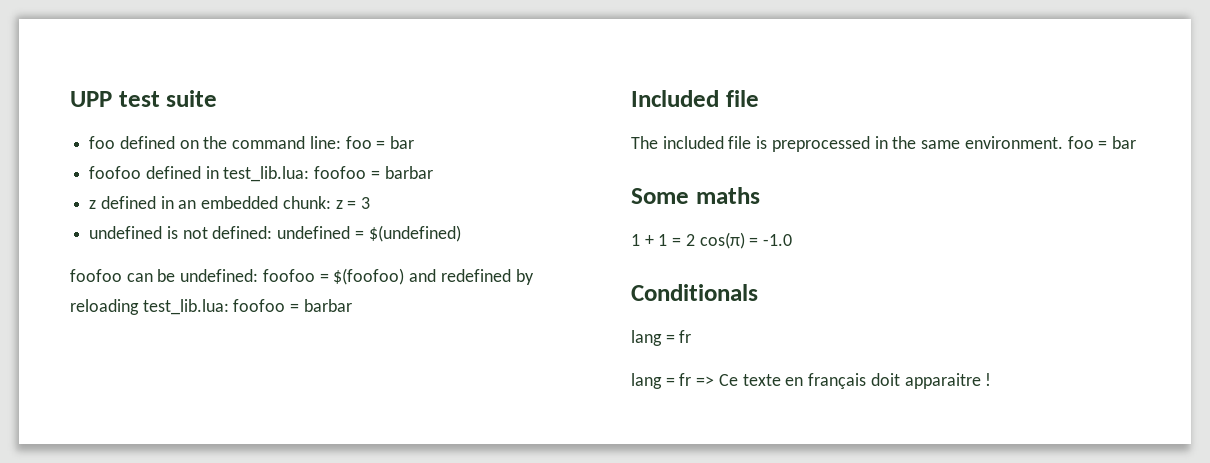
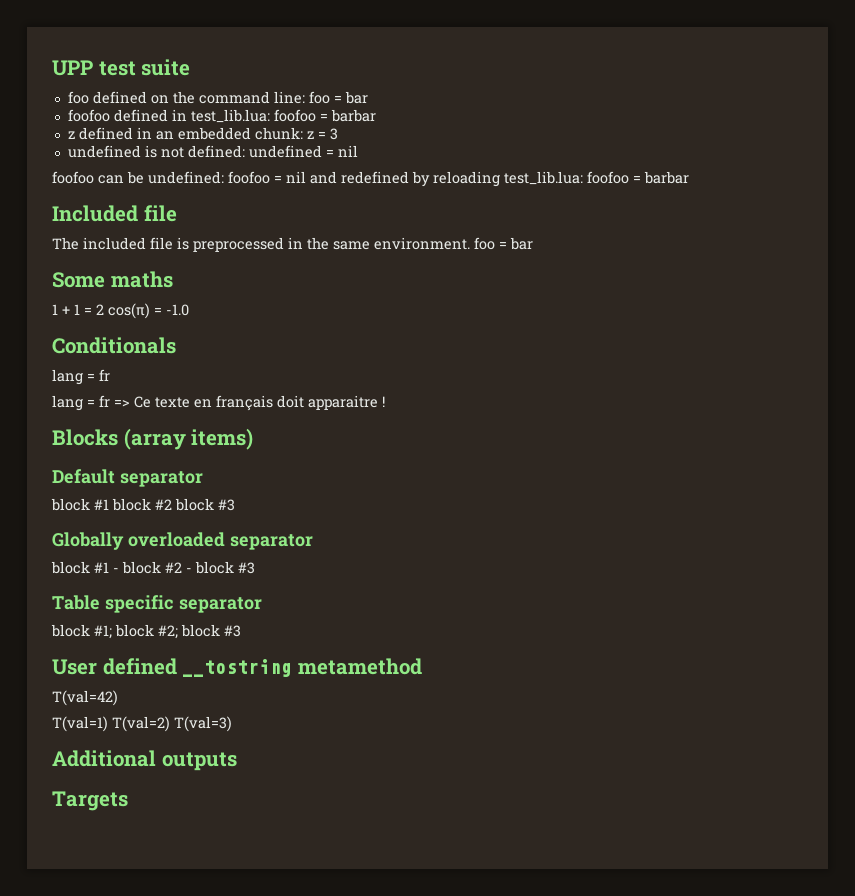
- undefined is not defined: undefined = $(undefined)
+ undefined is not defined: undefined = nil
- foofoo can be undefined: foofoo = $(foofoo) and redefined by reloading test_lib.lua: foofoo = barbar
+ foofoo can be undefined: foofoo = nil and redefined by reloading test_lib.lua: foofoo = barbar
+ Blocks (array items)
+ Default separator
+ block #1 block #2 block #3
+ Globally overloaded separator
+ block #1 - block #2 - block #3
+ Table specific separator
+ block #1; block #2; block #3
+ User defined __tostring metamethod
+ T(val=42)
+ T(val=1) T(val=2) T(val=3)
+ Additional outputs
+ Targets

